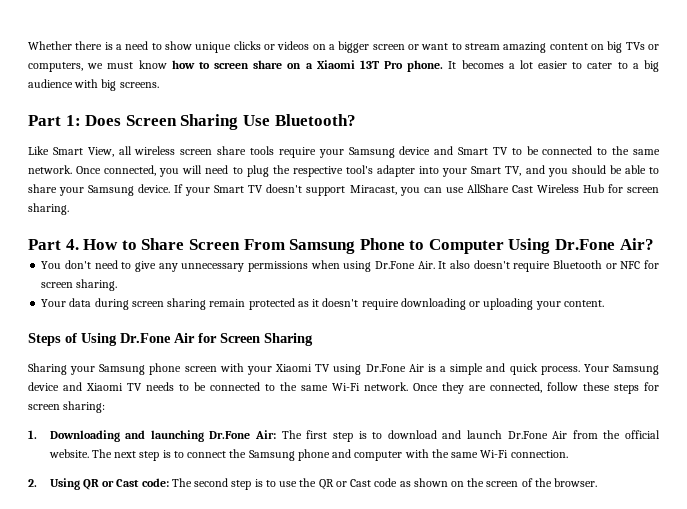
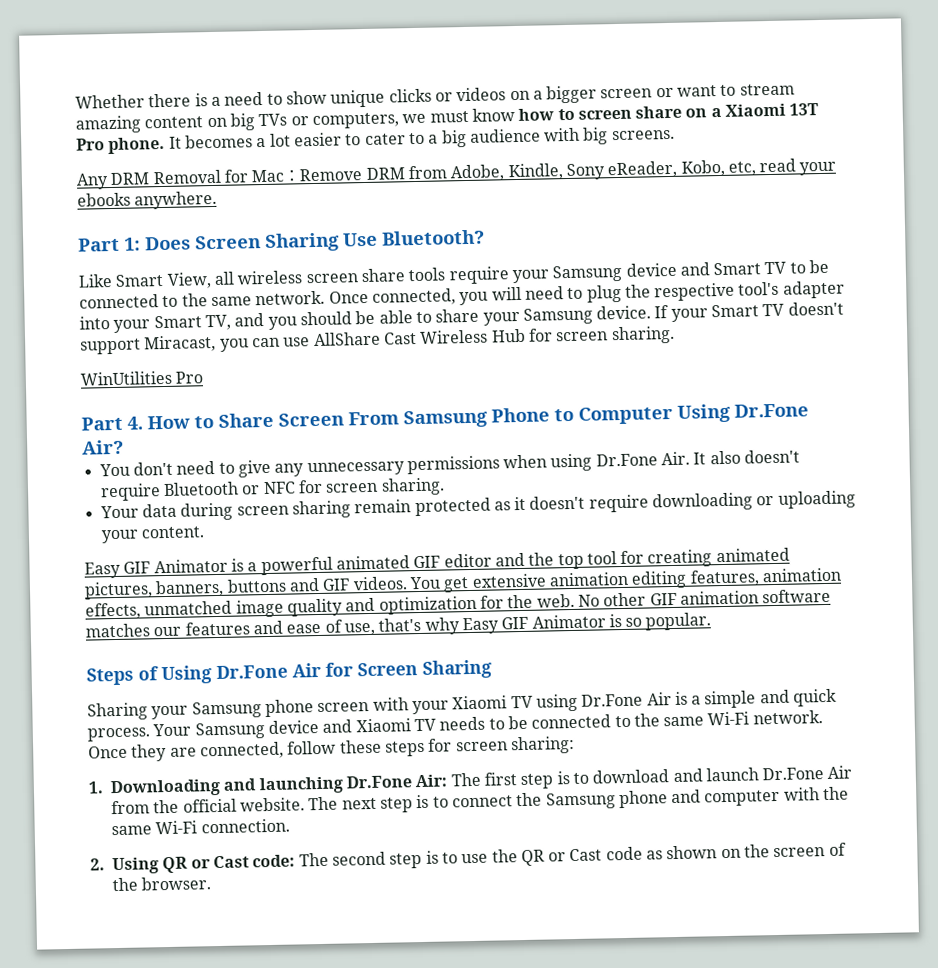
+ Any DRM Removal for Mac：Remove DRM from Adobe, Kindle, Sony eReader, Kobo, etc, read your ebooks anywhere.
+ WinUtilities Pro
+ Easy GIF Animator is a powerful animated GIF editor and the top tool for creating animated pictures, banners, buttons and GIF videos. You get extensive animation editing features, animation effects, unmatched image quality and optimization for the web. No other GIF animation software matches our features and ease of use, that's why Easy GIF Animator is so popular.

